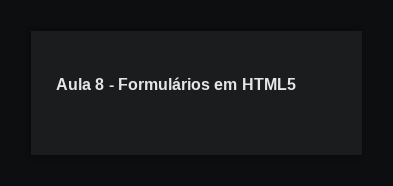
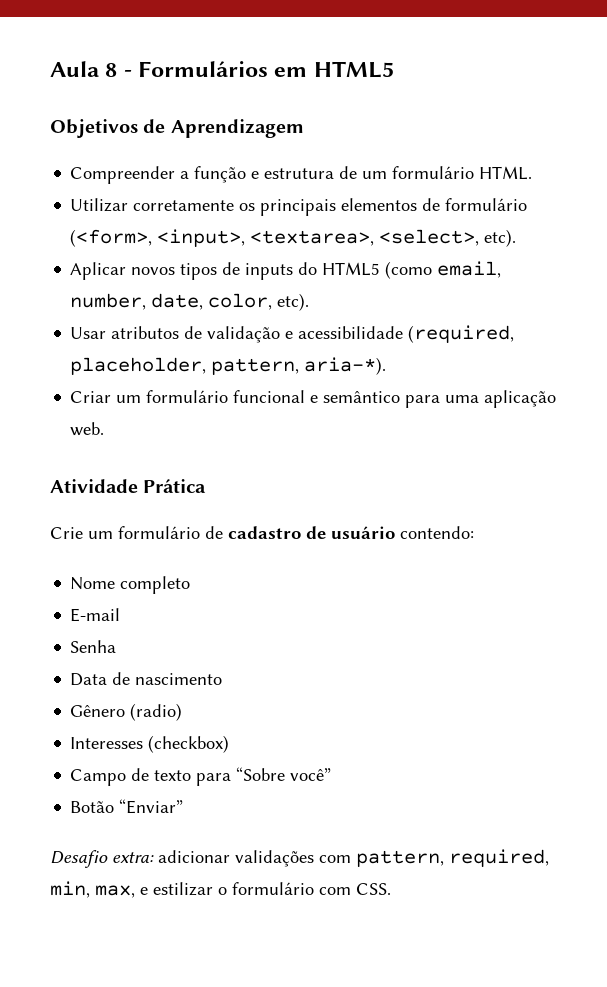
+ Objetivos de Aprendizagem
+ Compreender a função e estrutura de um formulário HTML.
+ Utilizar corretamente os principais elementos de formulário (<form>, <input>, <textarea>, <select>, etc).
+ Aplicar novos tipos de inputs do HTML5 (como email, number, date, color, etc).
+ Usar atributos de validação e acessibilidade (required, placeholder, pattern, aria-*).
+ Criar um formulário funcional e semântico para uma aplicação web.
+ Atividade Prática
+ Crie um formulário de cadastro de usuário contendo:
+ Nome completo
+ E-mail
+ Senha
+ Data de nascimento
+ Gênero (radio)
+ Interesses (checkbox)
+ Campo de texto para “Sobre você”
+ Botão “Enviar”
+ Desafio extra: adicionar validações com pattern, required, min, max, e estilizar o formulário com CSS.

